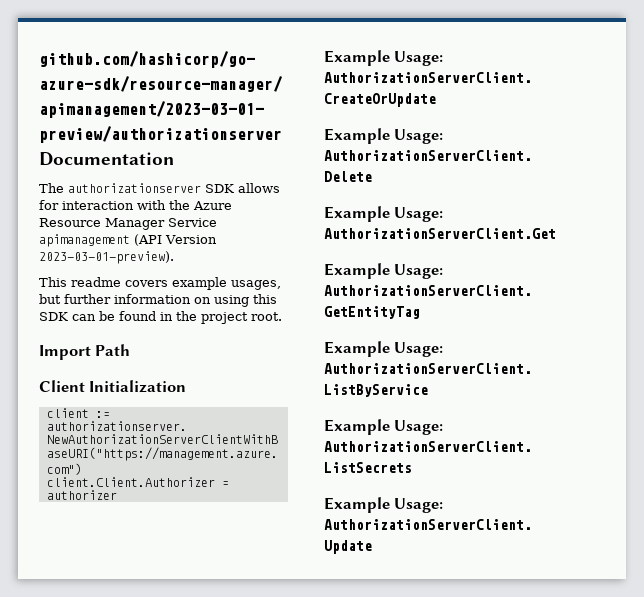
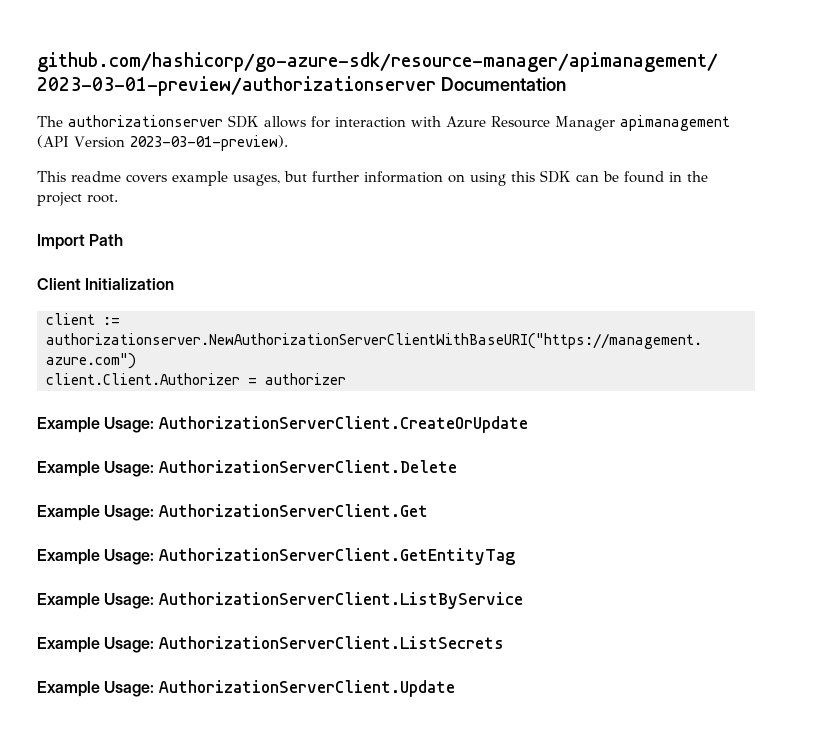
- The authorizationserver SDK allows for interaction with the Azure Resource Manager Service apimanagement (API Version 2023-03-01-preview).
+ The authorizationserver SDK allows for interaction with Azure Resource Manager apimanagement (API Version 2023-03-01-preview).

